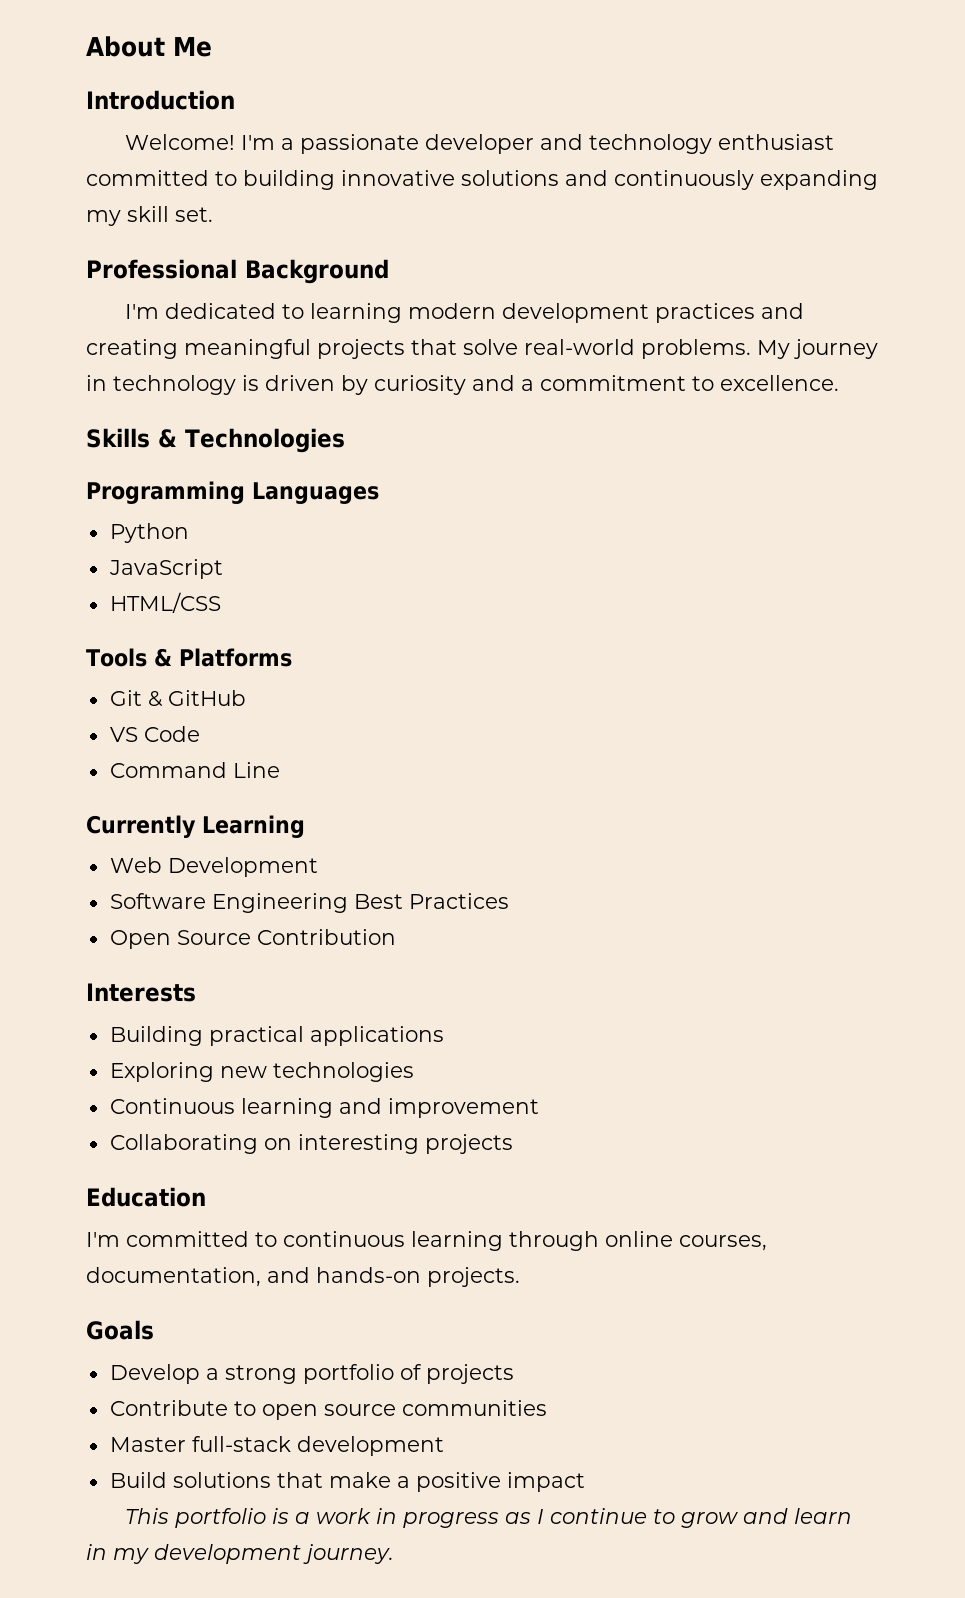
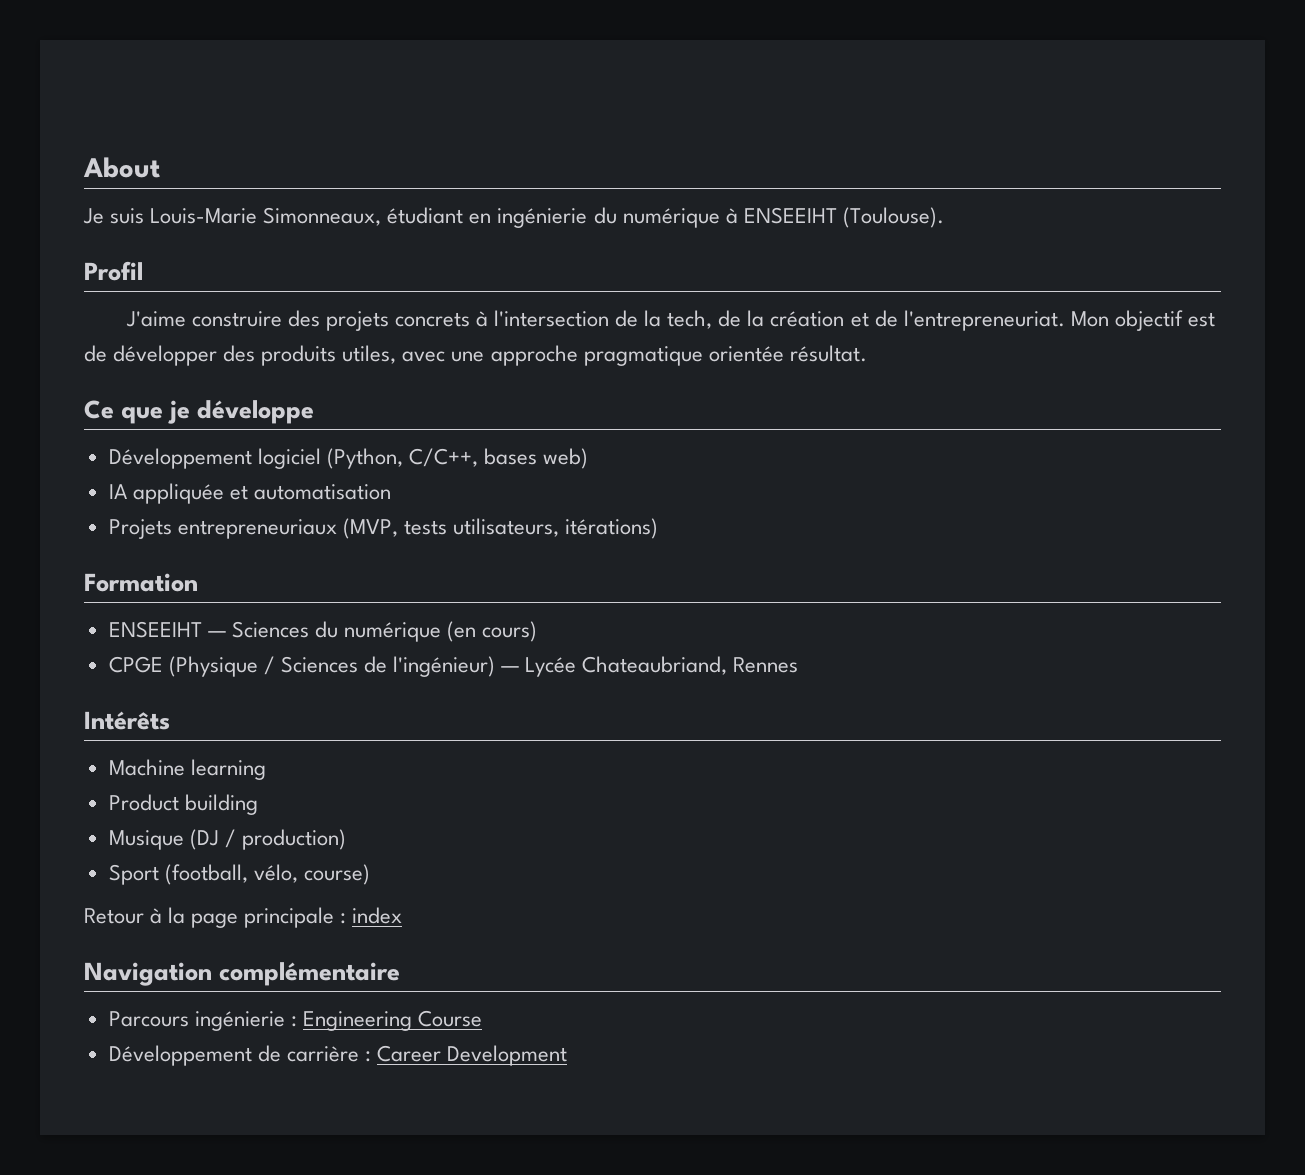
- About Me
- Introduction
- Welcome! I'm a passionate developer and technology enthusiast committed to building innovative solutions and continuously expanding my skill set.
- Professional Background
- I'm dedicated to learning modern development practices and creating meaningful projects that solve real-world problems. My journey in technology is driven by curiosity and a commitment to excellence.
- Skills & Technologies
- Programming Languages
- Python
- JavaScript
- HTML/CSS
- Tools & Platforms
- Git & GitHub
- VS Code
- Command Line
- Currently Learning
- Web Development
- Software Engineering Best Practices
- Open Source Contribution
- Interests
- Building practical applications
- Exploring new technologies
- Continuous learning and improvement
- Collaborating on interesting projects
- Education
- I'm committed to continuous learning through online courses, documentation, and hands-on projects.
- Goals
- Develop a strong portfolio of projects
- Contribute to open source communities
- Master full-stack development
- Build solutions that make a positive impact
- This portfolio is a work in progress as I continue to grow and learn in my development journey.
+ About
+ Je suis Louis-Marie Simonneaux, étudiant en ingénierie du numérique à ENSEEIHT (Toulouse).
+ Profil
+ J'aime construire des projets concrets à l'intersection de la tech, de la création et de l'entrepreneuriat. Mon objectif est de développer des produits utiles, avec une approche pragmatique orientée résultat.
+ Ce que je développe
+ Développement logiciel (Python, C/C++, bases web)
+ IA appliquée et automatisation
+ Projets entrepreneuriaux (MVP, tests utilisateurs, itérations)
+ Formation
+ ENSEEIHT — Sciences du numérique (en cours)
+ CPGE (Physique / Sciences de l'ingénieur) — Lycée Chateaubriand, Rennes
+ Intérêts
+ Machine learning
+ Product building
+ Musique (DJ / production)
+ Sport (football, vélo, course)
+ Retour à la page principale : index
+ Navigation complémentaire
+ Parcours ingénierie : Engineering Course
+ Développement de carrière : Career Development

